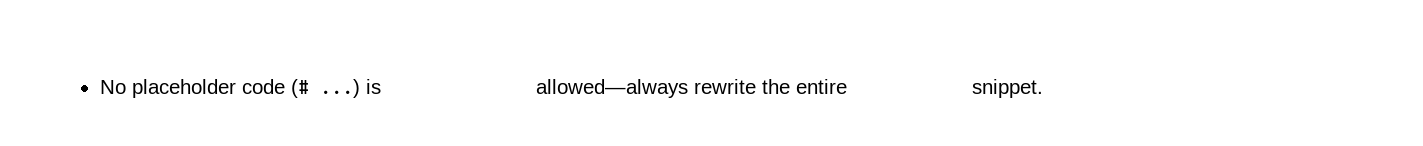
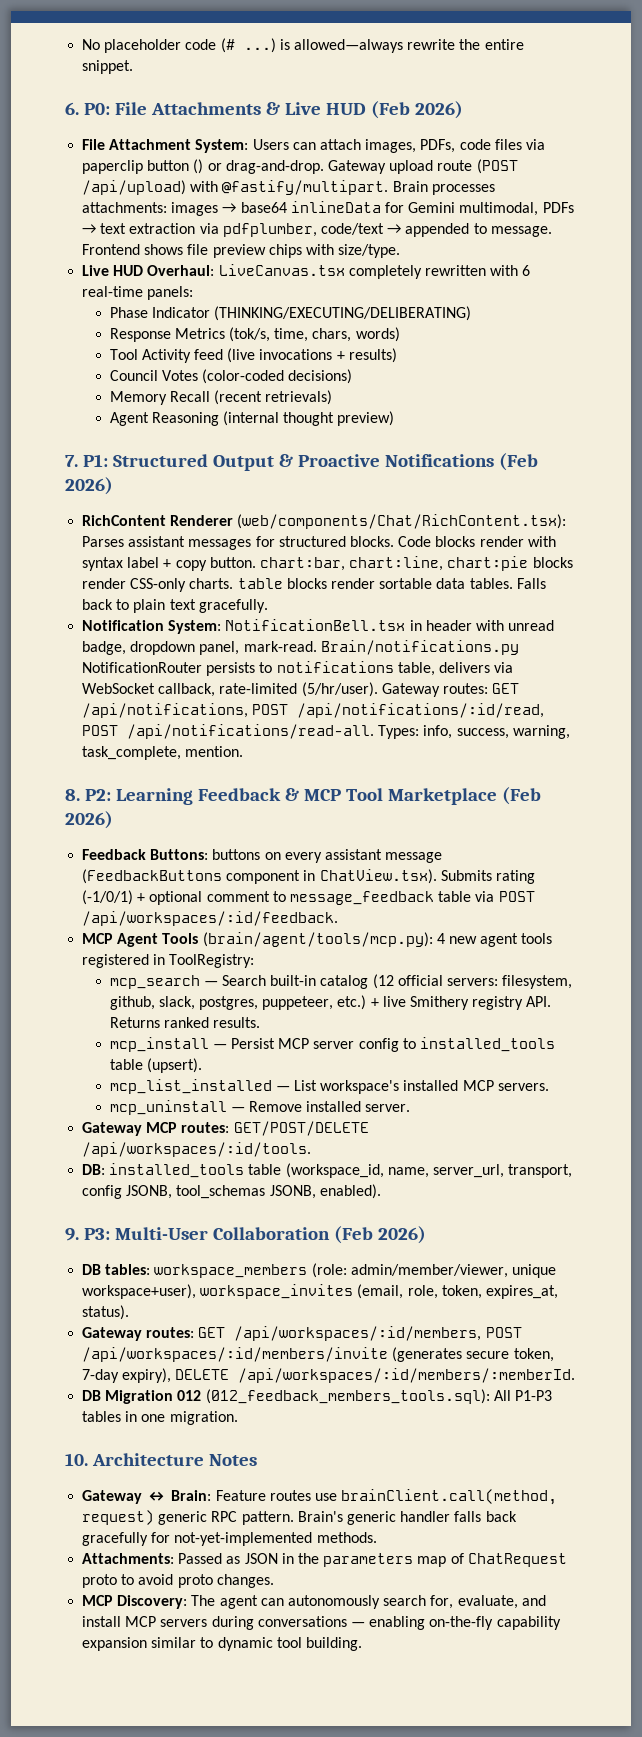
+ 6. P0: File Attachments & Live HUD (Feb 2026)
+ File Attachment System: Users can attach images, PDFs, code files via paperclip button () or drag-and-drop. Gateway upload route (POST /api/upload) with @fastify/multipart. Brain processes attachments: images → base64 inlineData for Gemini multimodal, PDFs → text extraction via pdfplumber, code/text → appended to message. Frontend shows file preview chips with size/type.
+ Live HUD Overhaul: LiveCanvas.tsx completely rewritten with 6 real-time panels:
+ Phase Indicator (THINKING/EXECUTING/DELIBERATING)
+ Response Metrics (tok/s, time, chars, words)
+ Tool Activity feed (live invocations + results)
+ Council Votes (color-coded decisions)
+ Memory Recall (recent retrievals)
+ Agent Reasoning (internal thought preview)
+ 7. P1: Structured Output & Proactive Notifications (Feb 2026)
+ RichContent Renderer (web/components/Chat/RichContent.tsx): Parses assistant messages for structured blocks. Code blocks render with syntax label + copy button. chart:bar, chart:line, chart:pie blocks render CSS-only charts. table blocks render sortable data tables. Falls back to plain text gracefully.
+ Notification System: NotificationBell.tsx in header with unread badge, dropdown panel, mark-read. Brain/notifications.py NotificationRouter persists to notifications table, delivers via WebSocket callback, rate-limited (5/hr/user). Gateway routes: GET /api/notifications, POST /api/notifications/:id/read, POST /api/notifications/read-all. Types: info, success, warning, task_complete, mention.
+ 8. P2: Learning Feedback & MCP Tool Marketplace (Feb 2026)
+ Feedback Buttons: buttons on every assistant message (FeedbackButtons component in ChatView.tsx). Submits rating (-1/0/1) + optional comment to message_feedback table via POST /api/workspaces/:id/feedback.
+ MCP Agent Tools (brain/agent/tools/mcp.py): 4 new agent tools registered in ToolRegistry:
+ mcp_search — Search built-in catalog (12 official servers: filesystem, github, slack, postgres, puppeteer, etc.) + live Smithery registry API. Returns ranked results.
+ mcp_install — Persist MCP server config to installed_tools table (upsert).
+ mcp_list_installed — List workspace's installed MCP servers.
+ mcp_uninstall — Remove installed server.
+ Gateway MCP routes: GET/POST/DELETE /api/workspaces/:id/tools.
+ DB: installed_tools table (workspace_id, name, server_url, transport, config JSONB, tool_schemas JSONB, enabled).
+ 9. P3: Multi-User Collaboration (Feb 2026)
+ DB tables: workspace_members (role: admin/member/viewer, unique workspace+user), workspace_invites (email, role, token, expires_at, status).
+ Gateway routes: GET /api/workspaces/:id/members, POST /api/workspaces/:id/members/invite (generates secure token, 7-day expiry), DELETE /api/workspaces/:id/members/:memberId.
+ DB Migration 012 (012_feedback_members_tools.sql): All P1-P3 tables in one migration.
+ 10. Architecture Notes
+ Gateway ↔ Brain: Feature routes use brainClient.call(method, request) generic RPC pattern. Brain's generic handler falls back gracefully for not-yet-implemented methods.
+ Attachments: Passed as JSON in the parameters map of ChatRequest proto to avoid proto changes.
+ MCP Discovery: The agent can autonomously search for, evaluate, and install MCP servers during conversations — enabling on-the-fly capability expansion similar to dynamic tool building.

